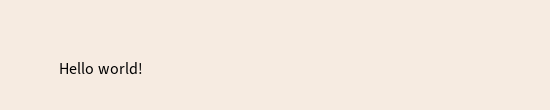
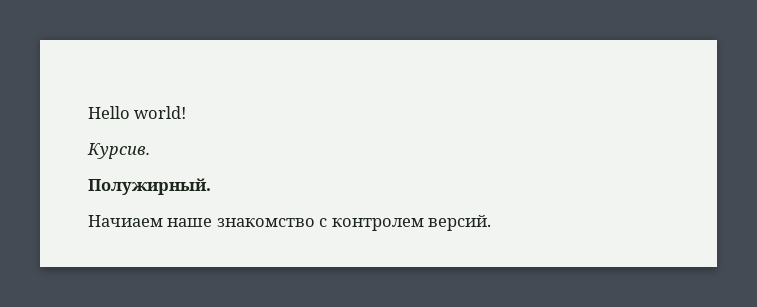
+ Курсив.
+ Полужирный.
+ Начиаем наше знакомство с контролем версий.

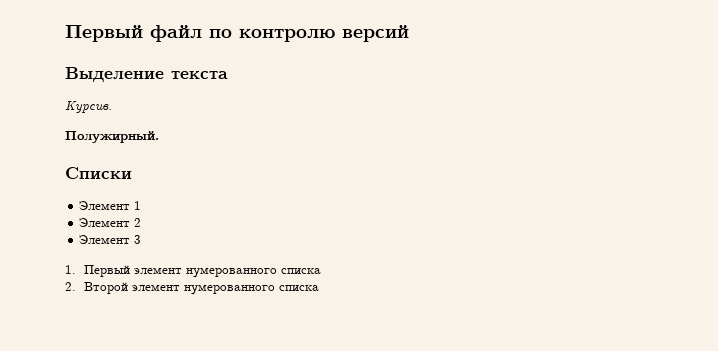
- Hello world!
+ Первый файл по контролю версий
+ Выделение текста
  Курсив.
  Полужирный.
- Начиаем наше знакомство с контролем версий.
+ Списки
+ Элемент 1
+ Элемент 2
+ Элемент 3
+ 1. Первый элемент нумерованного списка
+ 2. Второй элемент нумерованного списка

